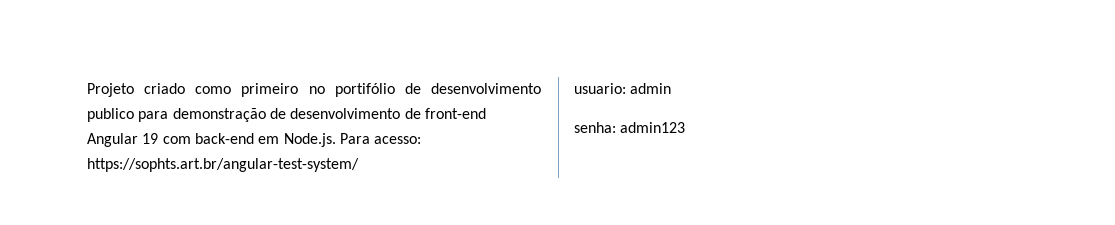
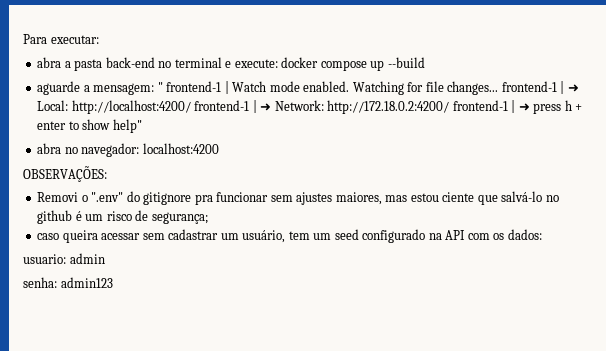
- Projeto criado como primeiro no portifólio de desenvolvimento publico para demonstração de desenvolvimento de front-end Angular 19 com back-end em Node.js. Para acesso: https://sophts.art.br/angular-test-system/
+ Para executar:
+ abra a pasta back-end no terminal e execute: docker compose up --build
+ aguarde a mensagem: " frontend-1 | Watch mode enabled. Watching for file changes... frontend-1 | ➜ Local: http://localhost:4200/ frontend-1 | ➜ Network: http://172.18.0.2:4200/ frontend-1 | ➜ press h + enter to show help"
+ abra no navegador: localhost:4200
+ OBSERVAÇÕES:
+ Removi o ".env" do gitignore pra funcionar sem ajustes maiores, mas estou ciente que salvá-lo no github é um risco de segurança;
+ caso queira acessar sem cadastrar um usuário, tem um seed configurado na API com os dados:

